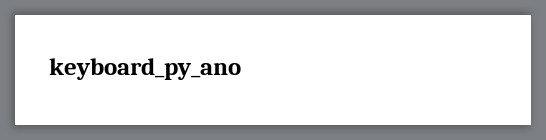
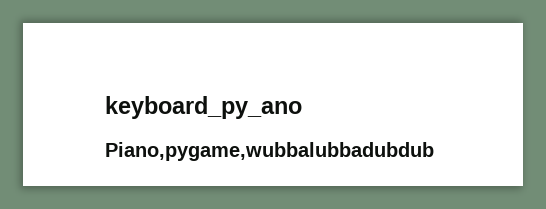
+ Piano,pygame,wubbalubbadubdub

